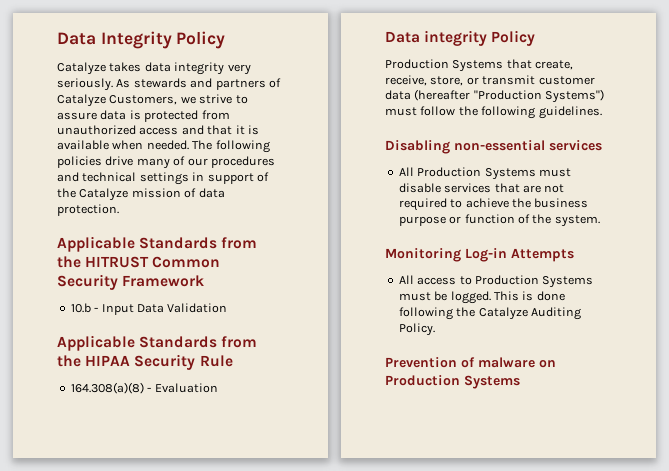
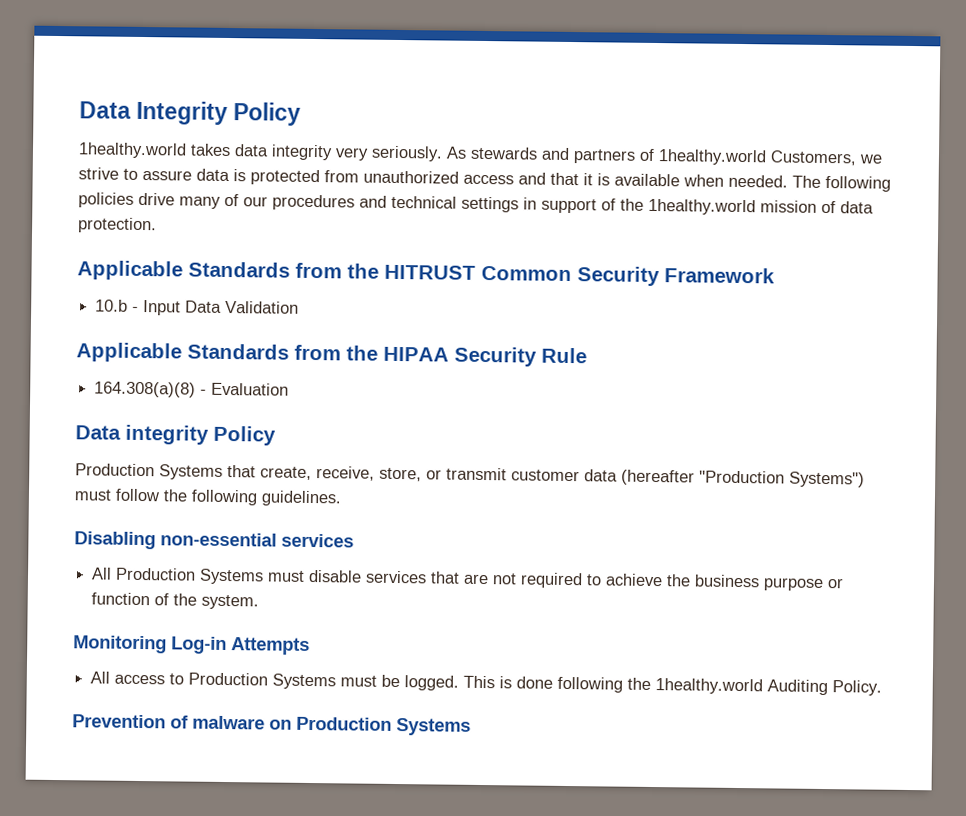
- Catalyze takes data integrity very seriously.
+ 1healthy.world takes data integrity very seriously.
- As stewards and partners of Catalyze Customers, we strive to assure data is protected from unauthorized access and that it is available when needed.
+ As stewards and partners of 1healthy.world Customers, we strive to assure data is protected from unauthorized access and that it is available when needed.
- The following policies drive many of our procedures and technical settings in support of the Catalyze mission of data protection.
+ The following policies drive many of our procedures and technical settings in support of the 1healthy.world mission of data protection.
- This is done following the Catalyze Auditing Policy.
+ This is done following the 1healthy.world Auditing Policy.

